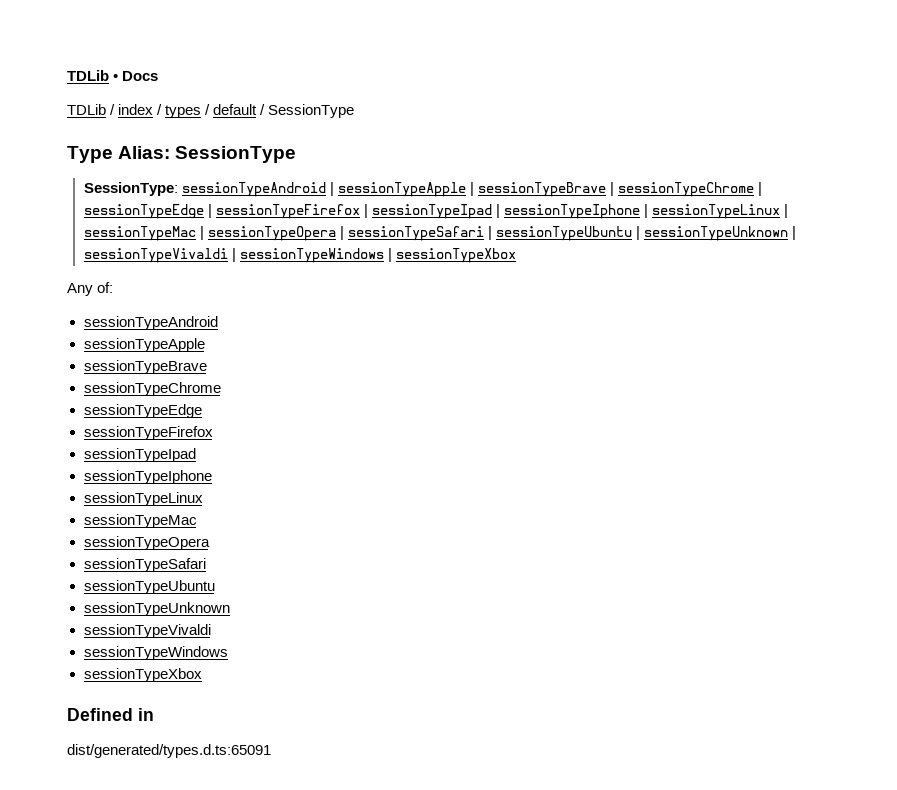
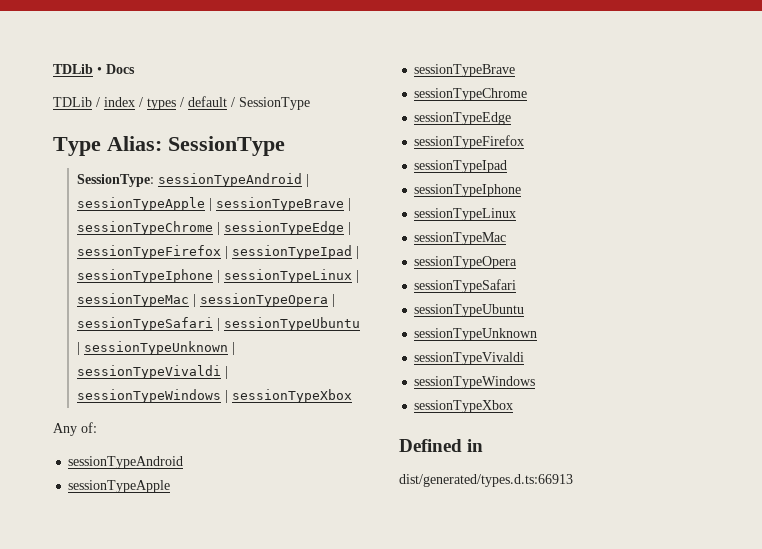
- dist/generated/types.d.ts:65091
+ dist/generated/types.d.ts:66913

